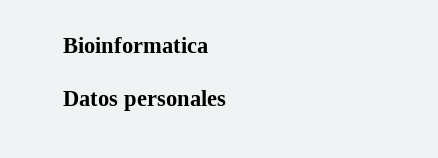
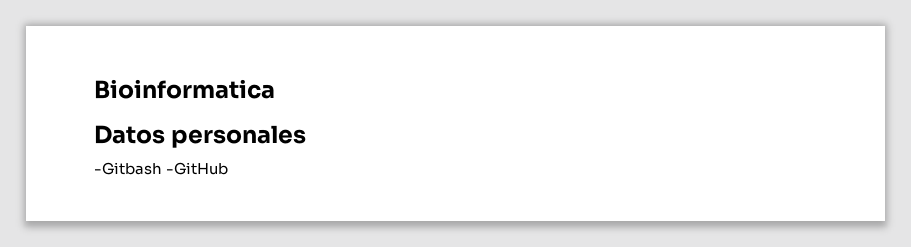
+ -Gitbash -GitHub

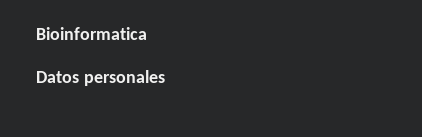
- -Gitbash -GitHub

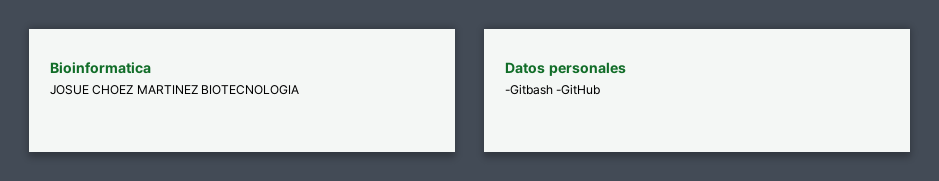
+ JOSUE CHOEZ MARTINEZ BIOTECNOLOGIA
+ -Gitbash -GitHub

